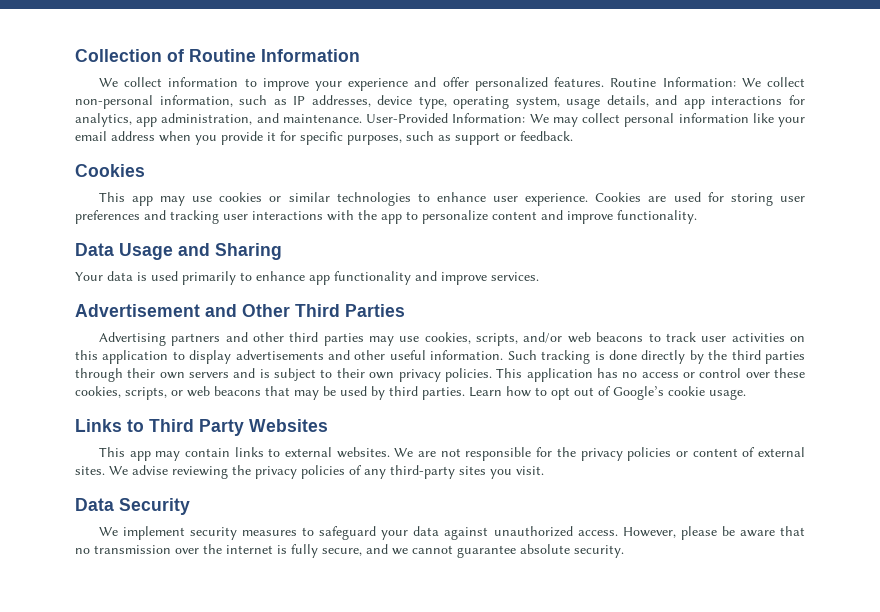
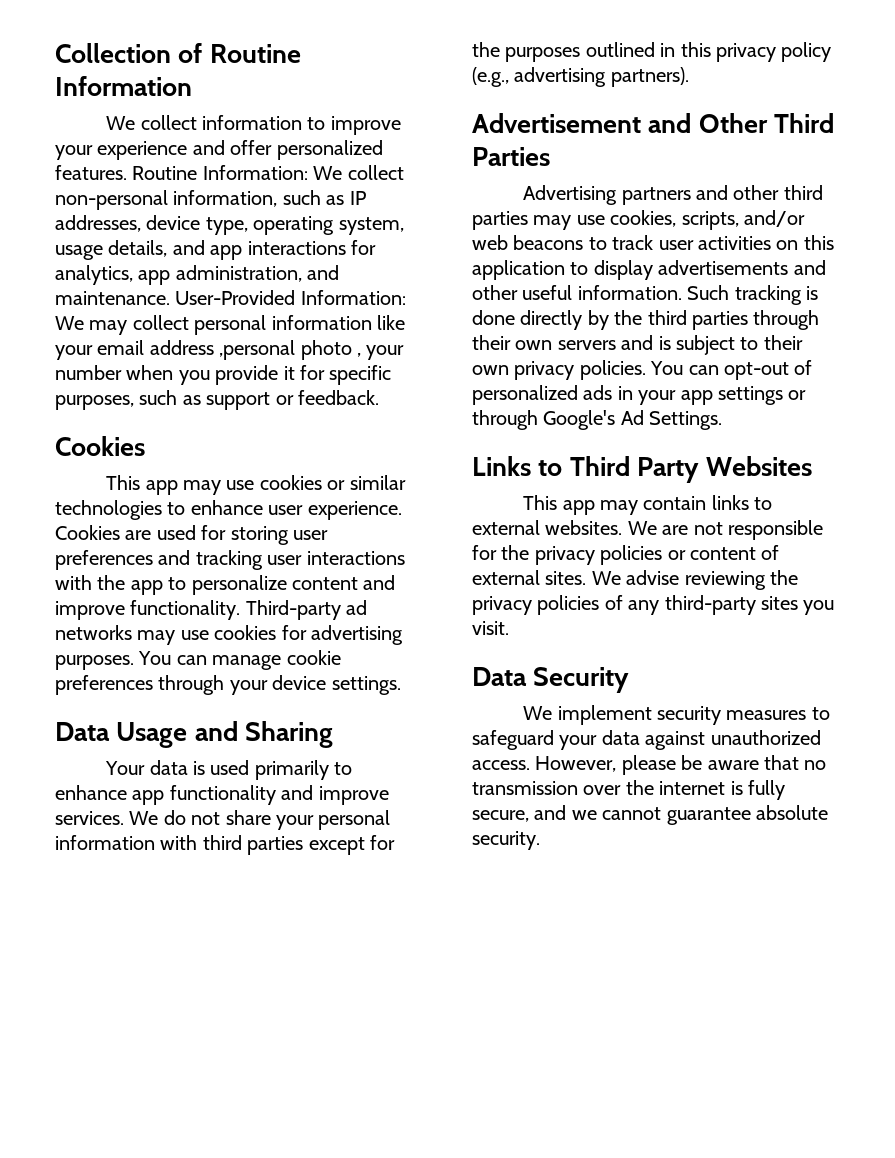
- User-Provided Information: We may collect personal information like your email address when you provide it for specific purposes, such as support or feedback.
+ User-Provided Information: We may collect personal information like your email address ,personal photo , your number when you provide it for specific purposes, such as support or feedback.
+ Third-party ad networks may use cookies for advertising purposes. You can manage cookie preferences through your device settings.
+ We do not share your personal information with third parties except for the purposes outlined in this privacy policy (e.g., advertising partners).
- This application has no access or control over these cookies, scripts, or web beacons that may be used by third parties. Learn how to opt out of Google’s cookie usage.
+ You can opt-out of personalized ads in your app settings or through Google's Ad Settings.

